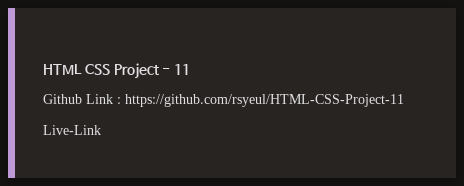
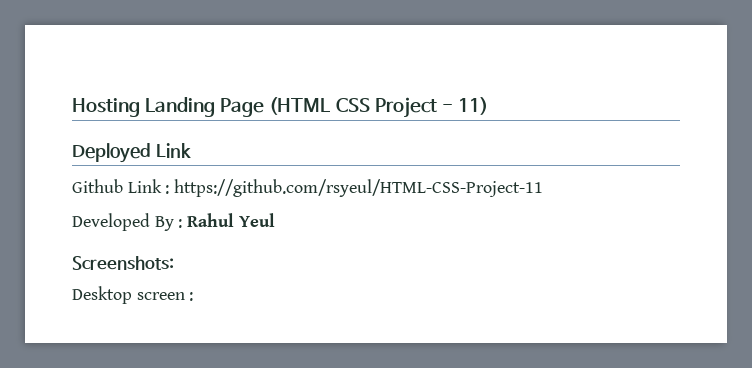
- HTML CSS Project - 11
+ Hosting Landing Page (HTML CSS Project - 11)
+ Deployed Link
  Github Link : https://github.com/rsyeul/HTML-CSS-Project-11
- Live-Link
+ Developed By : Rahul Yeul
+ Screenshots:
+ Desktop screen :

